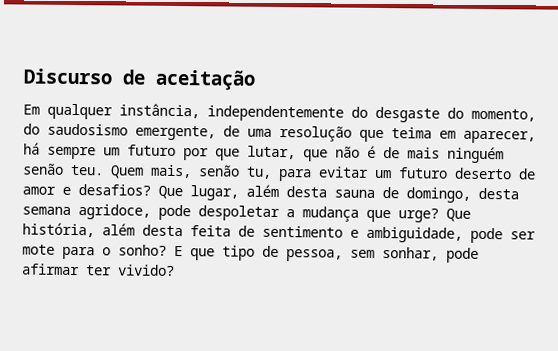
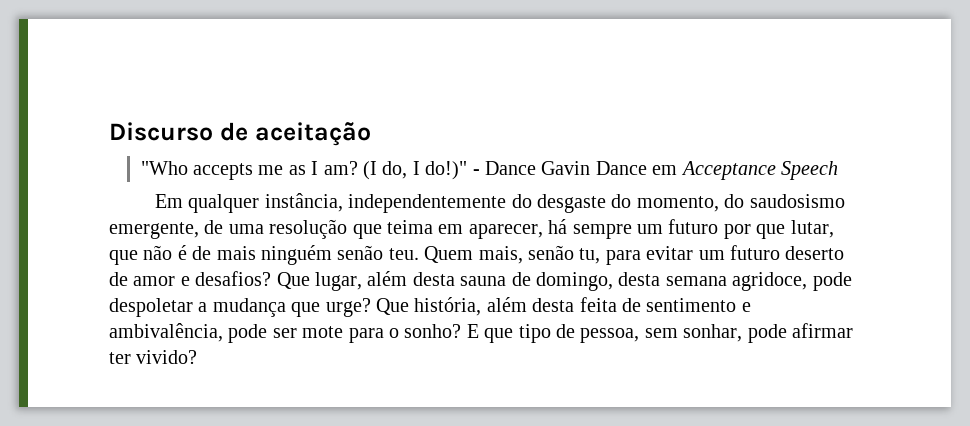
+ "Who accepts me as I am? (I do, I do!)" - Dance Gavin Dance em Acceptance Speech
- Que história, além desta feita de sentimento e ambiguidade, pode ser mote para o sonho?
+ Que história, além desta feita de sentimento e ambivalência, pode ser mote para o sonho?

